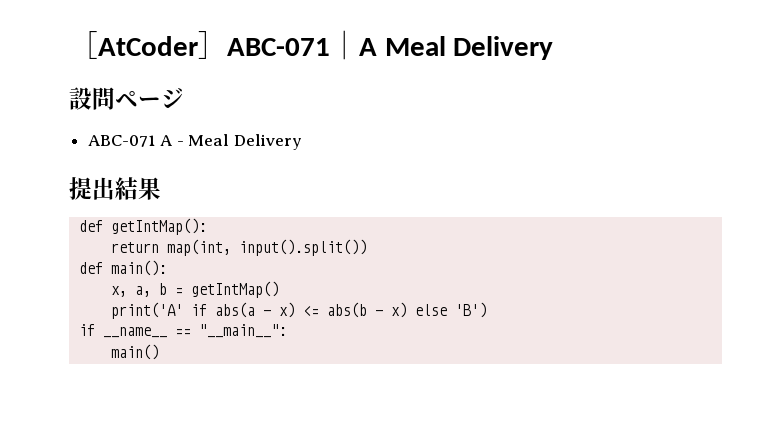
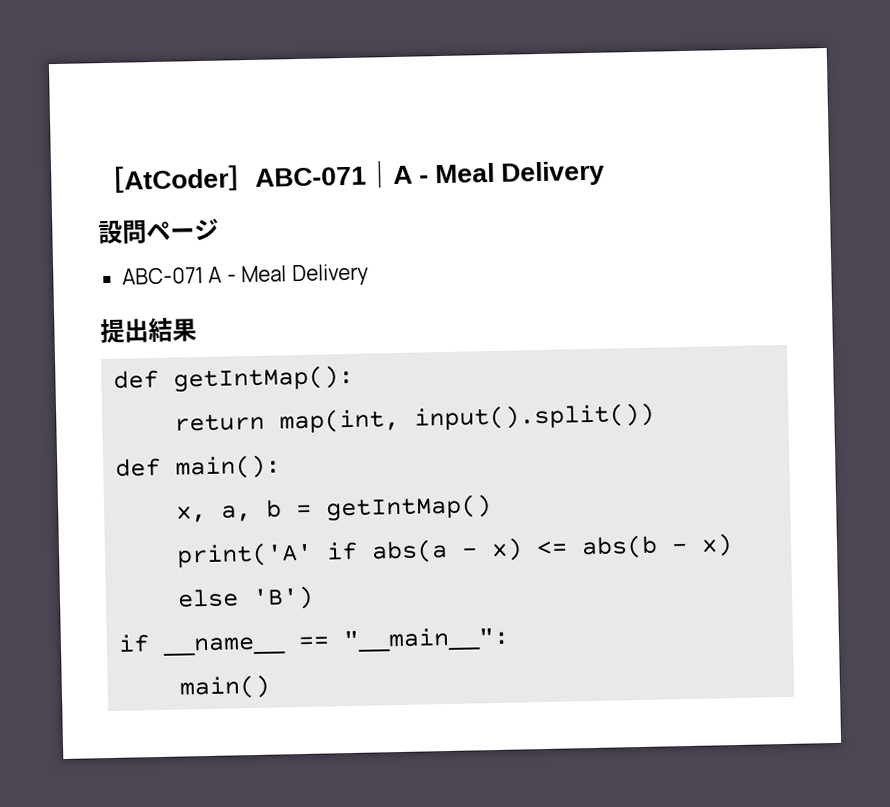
- ［AtCoder］ABC-071｜A Meal Delivery
+ ［AtCoder］ABC-071｜A - Meal Delivery

